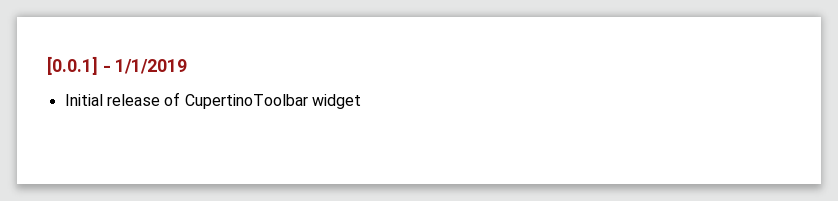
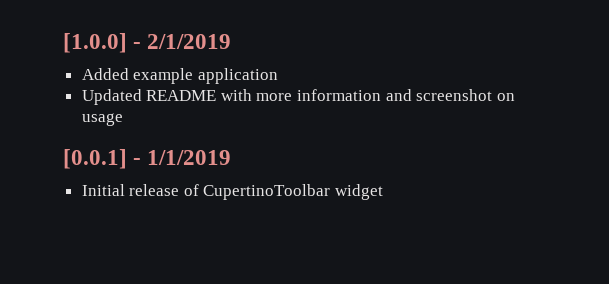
+ [1.0.0] - 2/1/2019
+ Added example application
+ Updated README with more information and screenshot on usage

